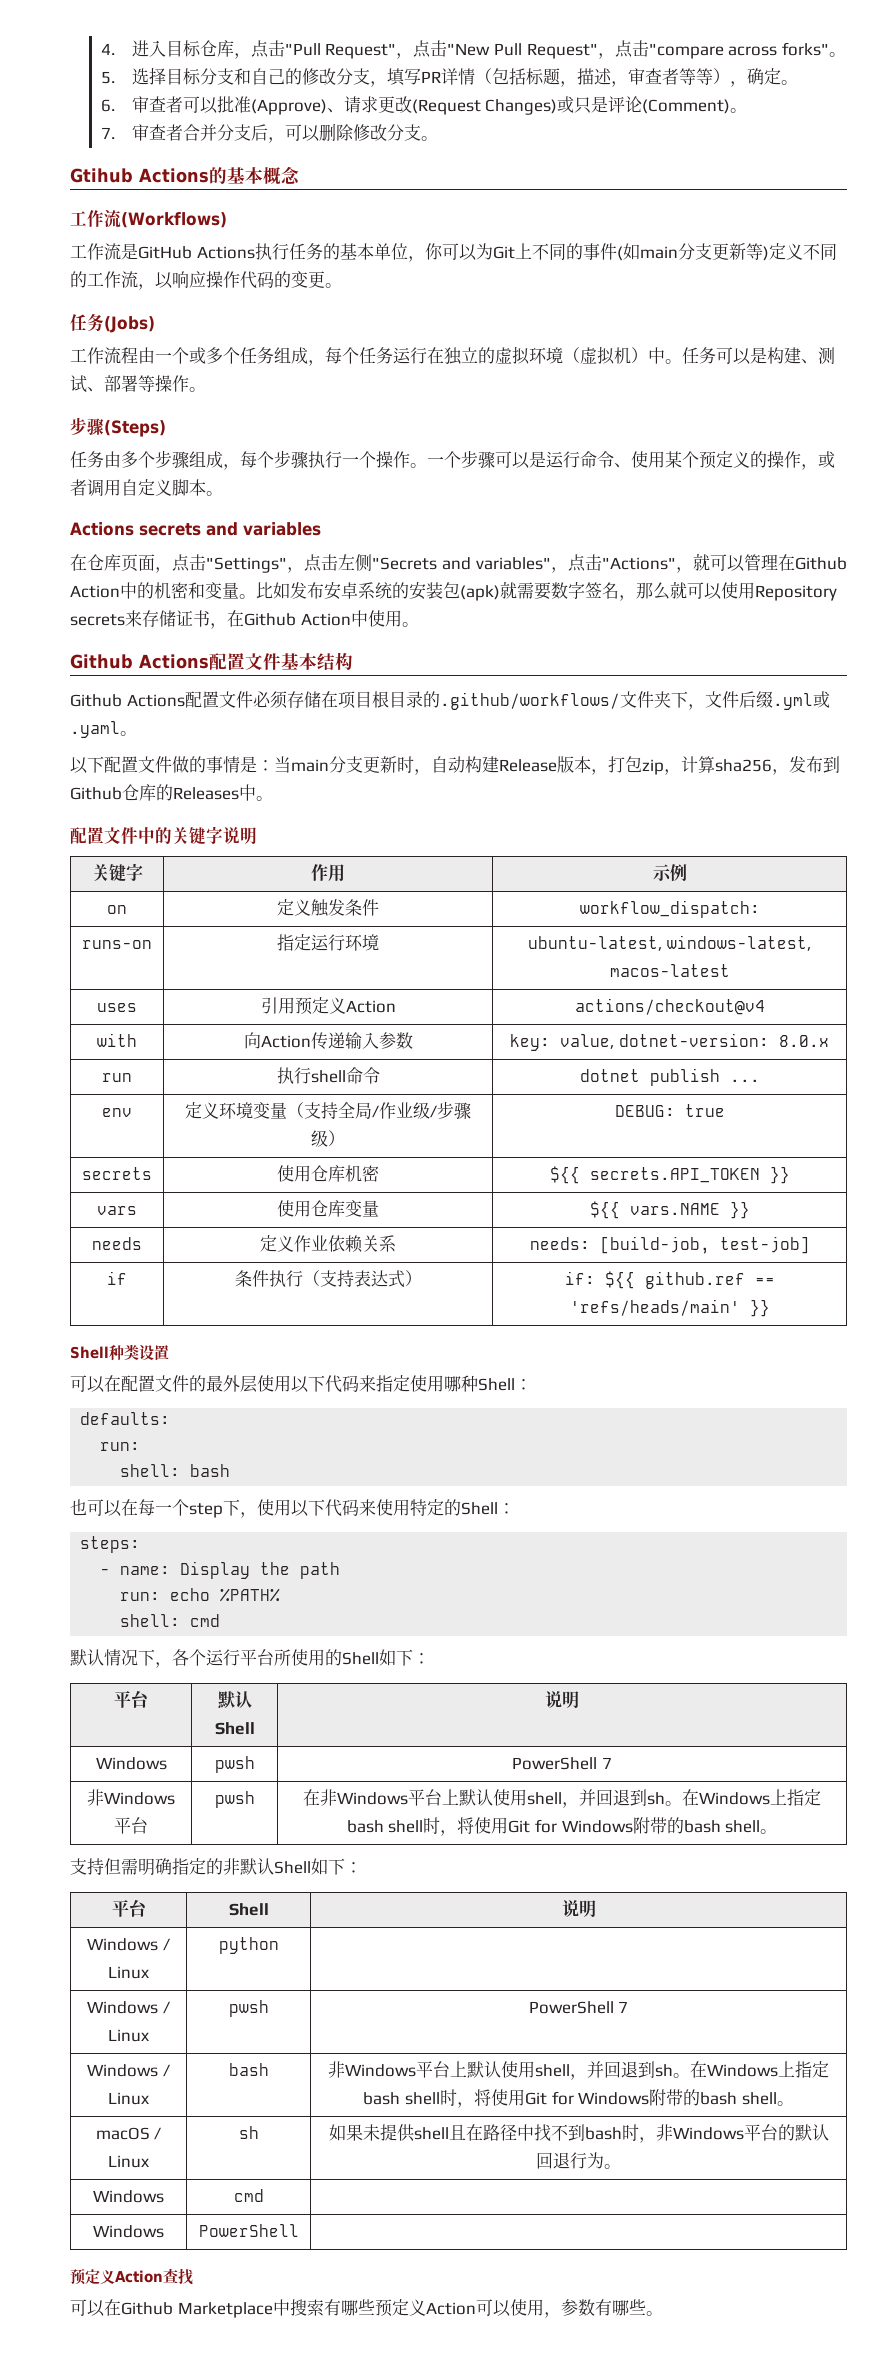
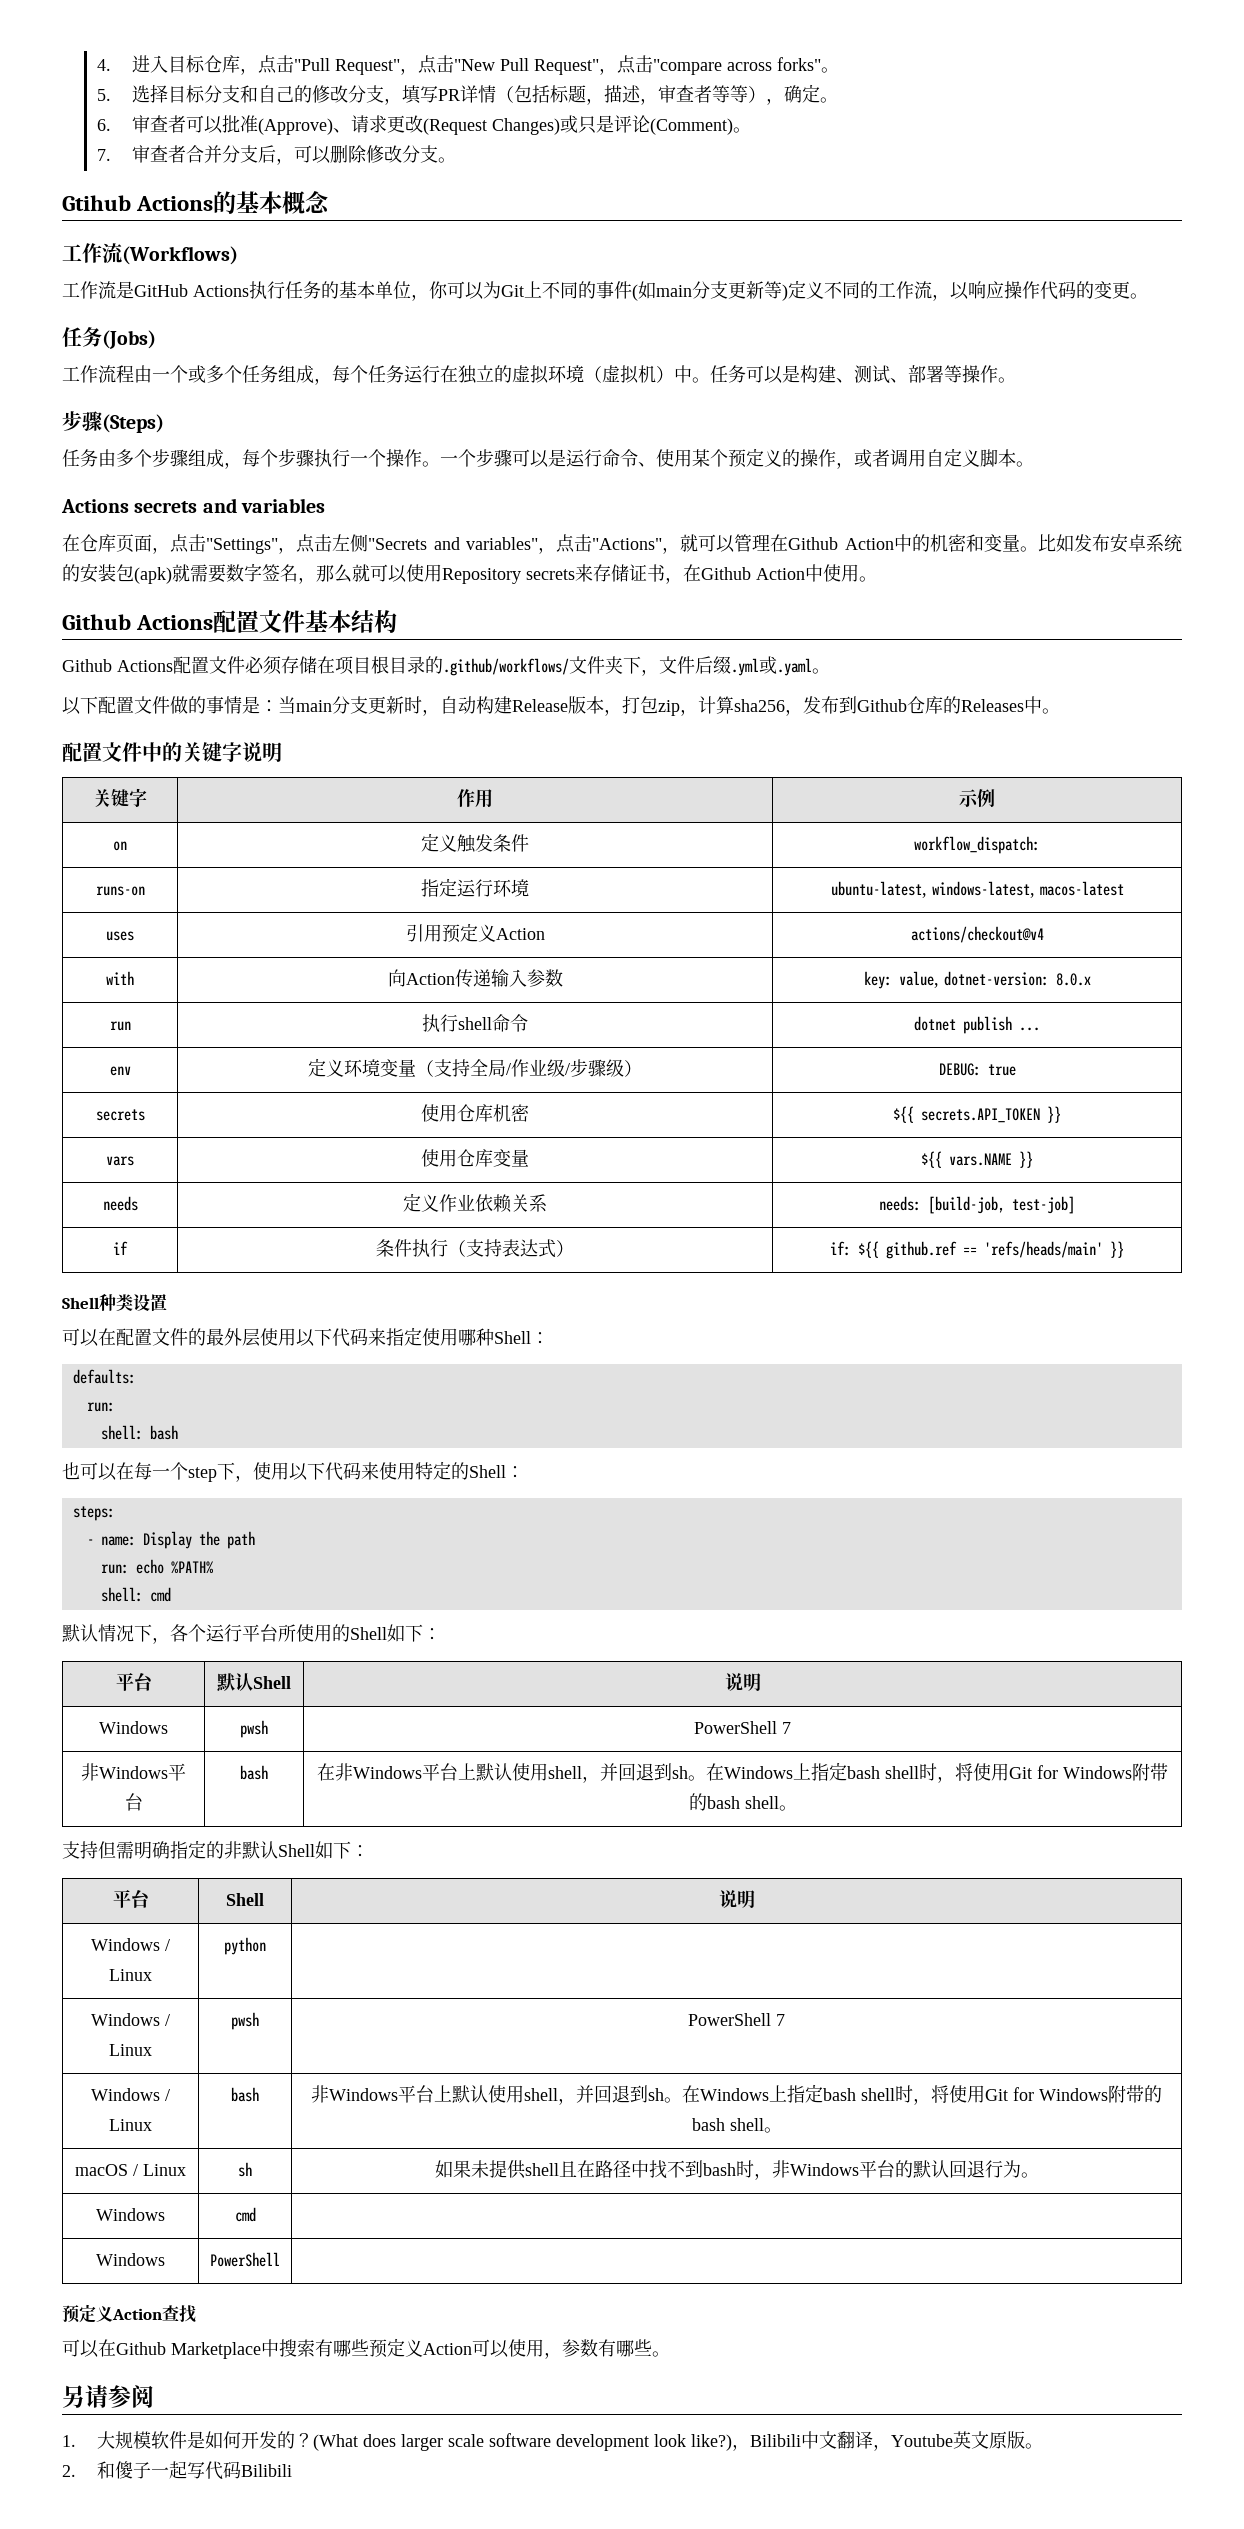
- 非Windows平台 | pwsh | 在非Windows平台上默认使用shell，并回退到sh。在Windows上指定bash shell时，将使用Git for Windows附带的bash shell。
+ 非Windows平台 | bash | 在非Windows平台上默认使用shell，并回退到sh。在Windows上指定bash shell时，将使用Git for Windows附带的bash shell。
+ 另请参阅
+ 1.大规模软件是如何开发的？(What does larger scale software development look like?)，Bilibili中文翻译，Youtube英文原版。
+ 2.和傻子一起写代码Bilibili

